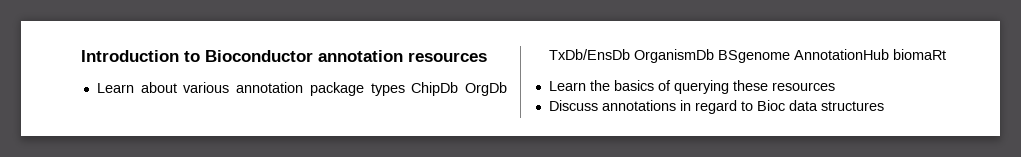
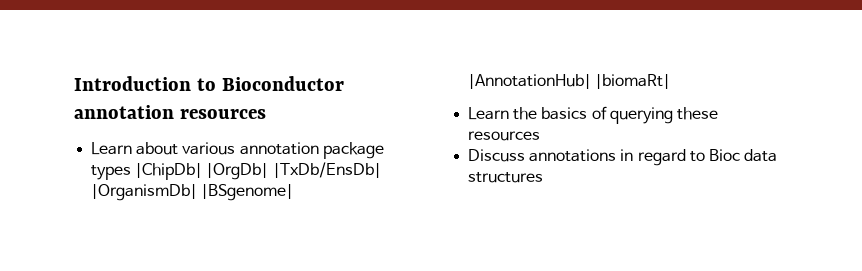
- Learn about various annotation package types ChipDb OrgDb TxDb/EnsDb OrganismDb BSgenome AnnotationHub biomaRt
+ Learn about various annotation package types |ChipDb| |OrgDb| |TxDb/EnsDb| |OrganismDb| |BSgenome| |AnnotationHub| |biomaRt|

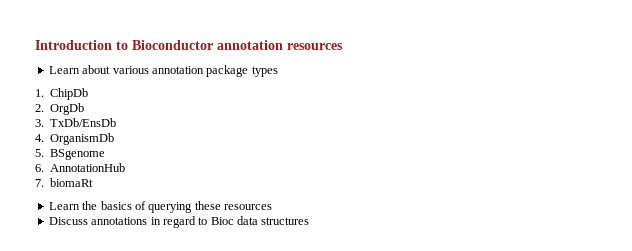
- Learn about various annotation package types |ChipDb| |OrgDb| |TxDb/EnsDb| |OrganismDb| |BSgenome| |AnnotationHub| |biomaRt|
+ Learn about various annotation package types
+ 1. ChipDb
+ 2. OrgDb
+ 3. TxDb/EnsDb
+ 4. OrganismDb
+ 5. BSgenome
+ 6. AnnotationHub
+ 7. biomaRt

